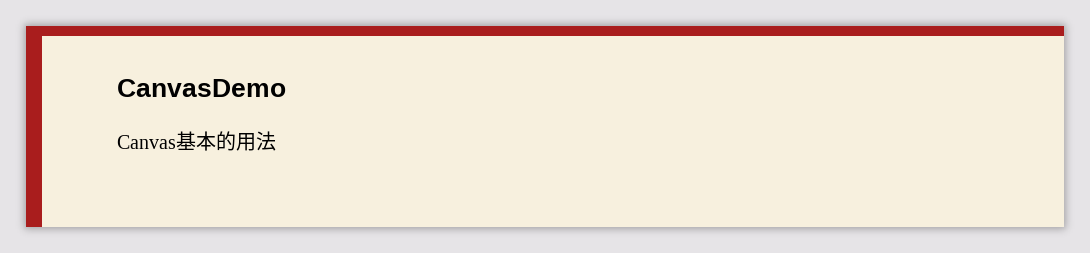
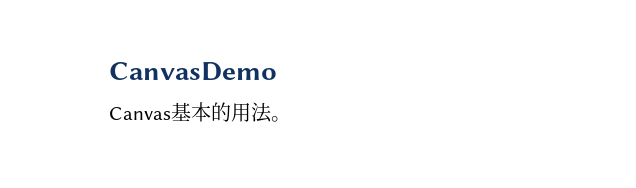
- Canvas基本的用法
+ Canvas基本的用法。

